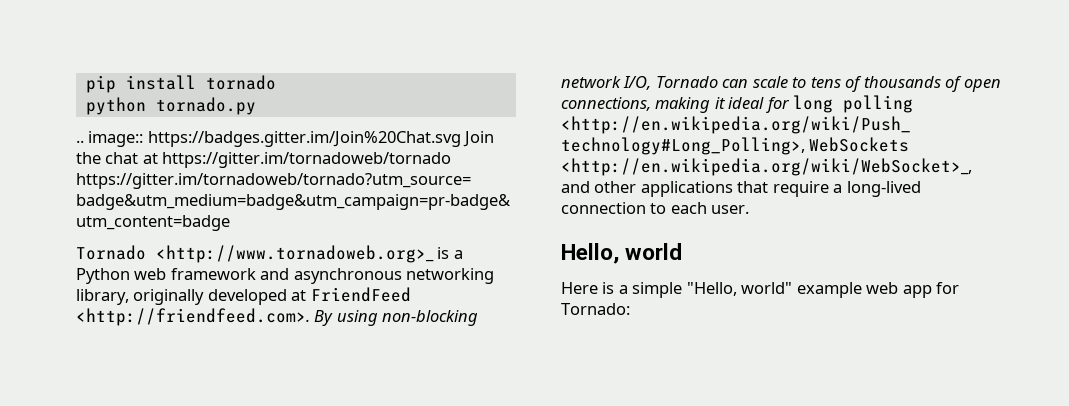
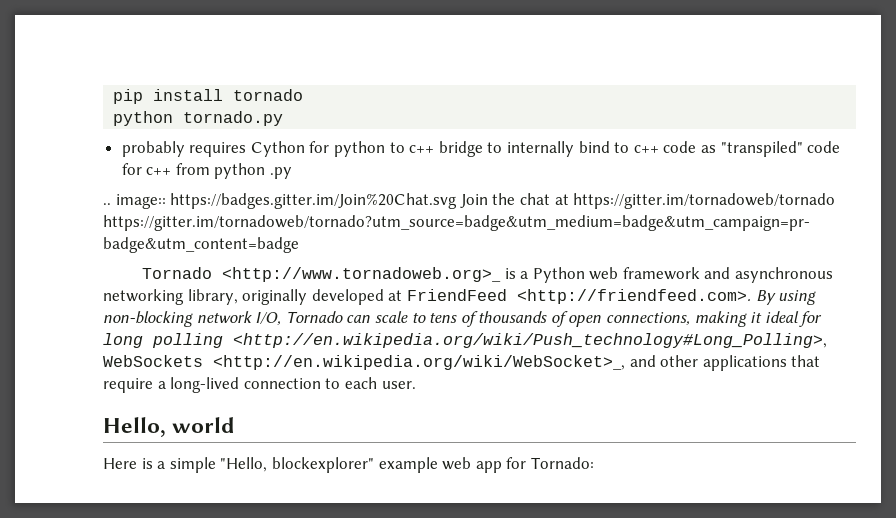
+ probably requires Cython for python to c++ bridge to internally bind to c++ code as "transpiled" code for c++ from python .py
- Here is a simple "Hello, world" example web app for Tornado:
+ Here is a simple "Hello, blockexplorer" example web app for Tornado:

